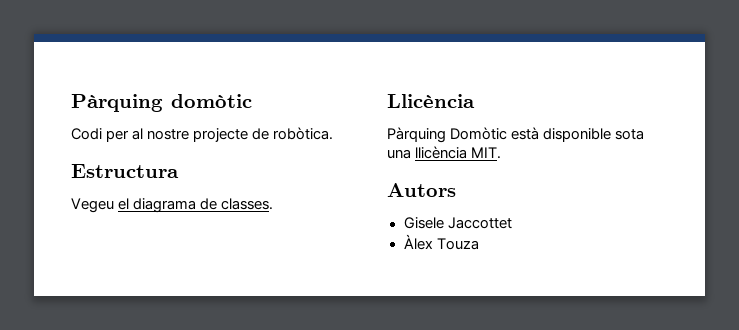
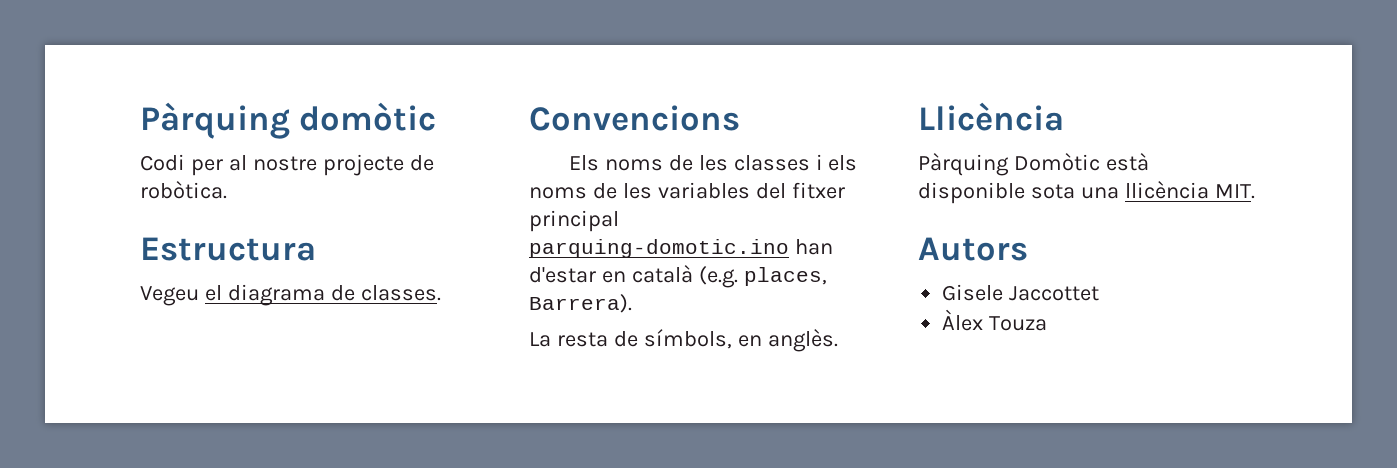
+ Convencions
+ Els noms de les classes i els noms de les variables del fitxer principal parquing-domotic.ino han d'estar en català (e.g. places, Barrera).
+ La resta de símbols, en anglès.

